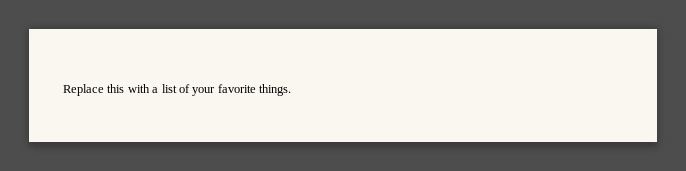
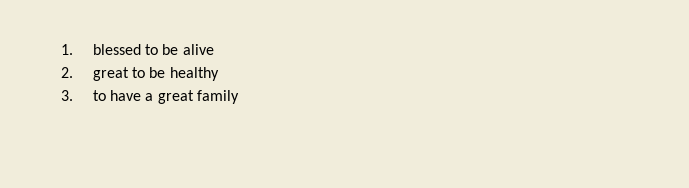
- Replace this with a list of your favorite things.
+ 1. blessed to be alive
+ 2. great to be healthy
+ 3. to have a great family

